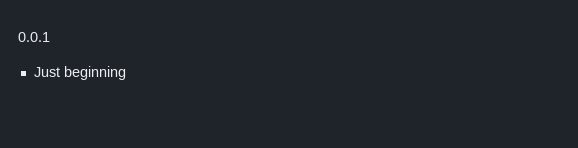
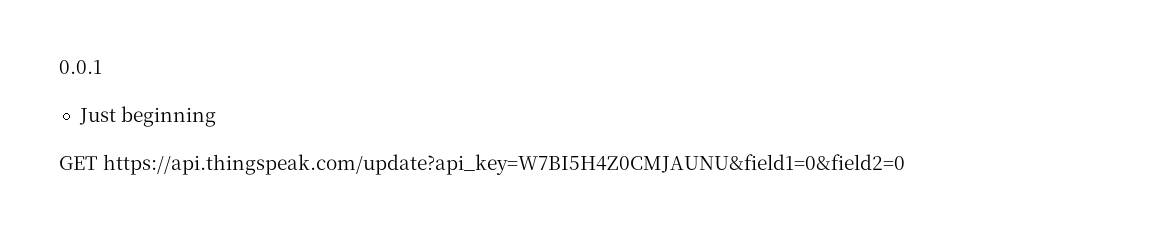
+ GET https://api.thingspeak.com/update?api_key=W7BI5H4Z0CMJAUNU&field1=0&field2=0

